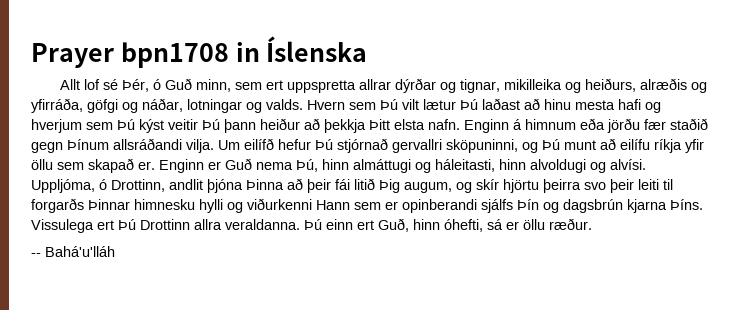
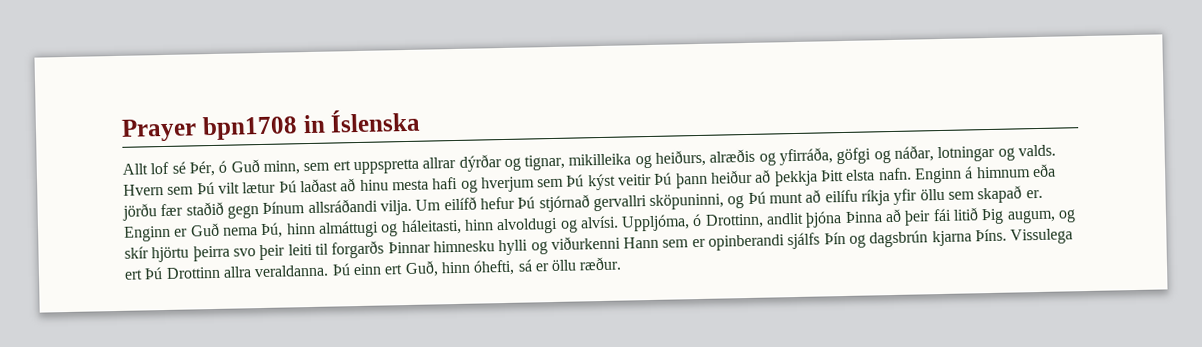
- -- Bahá'u'lláh

